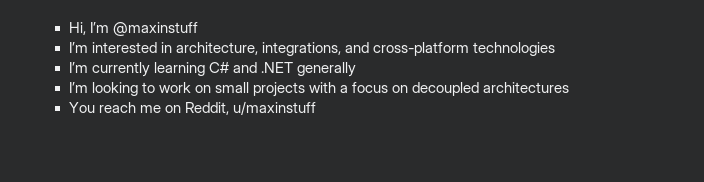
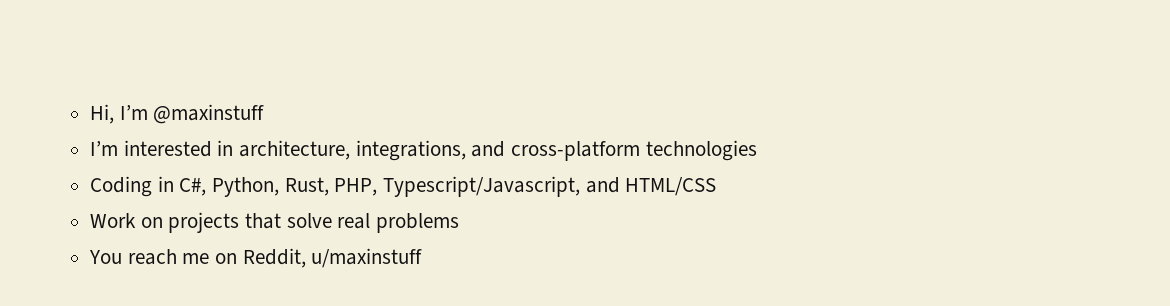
- I’m currently learning C# and .NET generally
- I’m looking to work on small projects with a focus on decoupled architectures
+ Coding in C#, Python, Rust, PHP, Typescript/Javascript, and HTML/CSS
+ Work on projects that solve real problems

